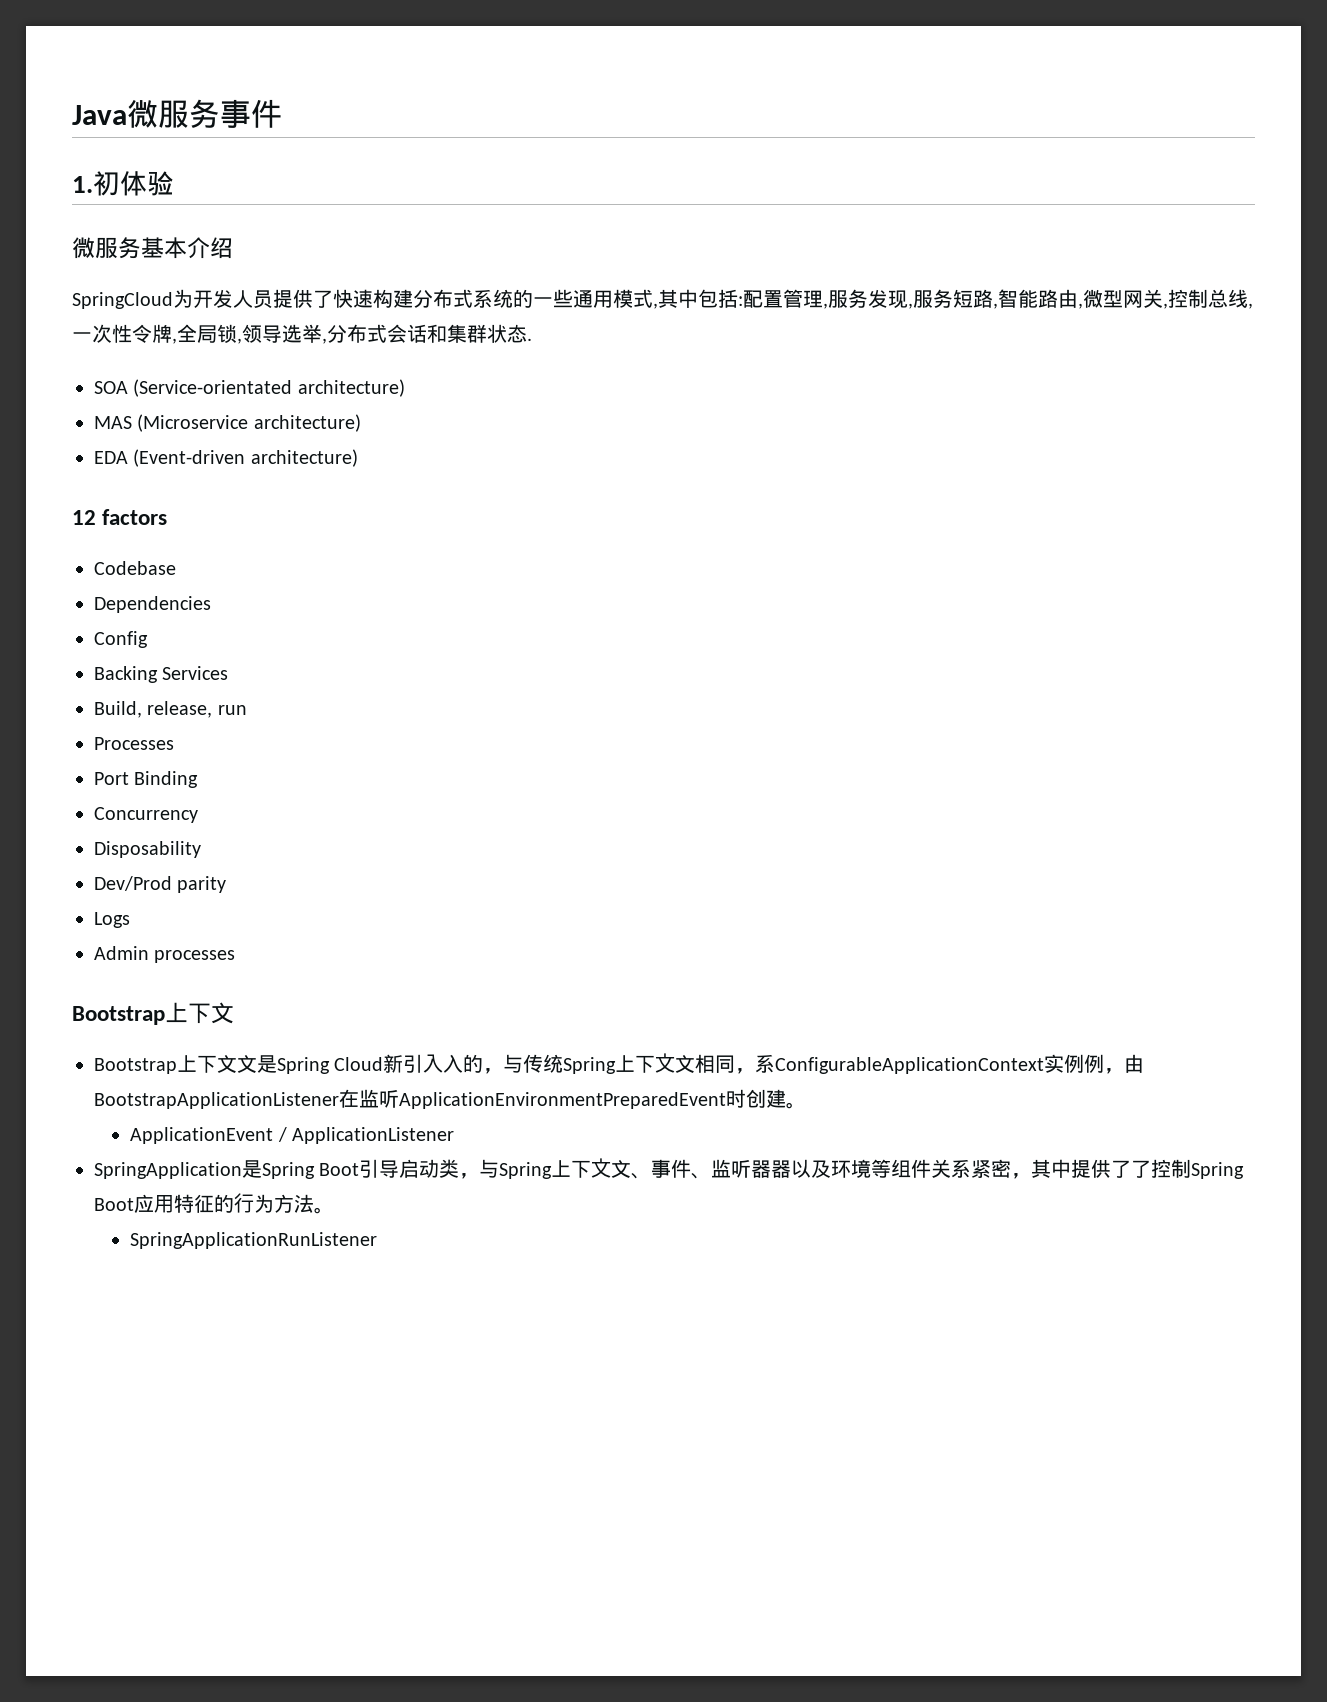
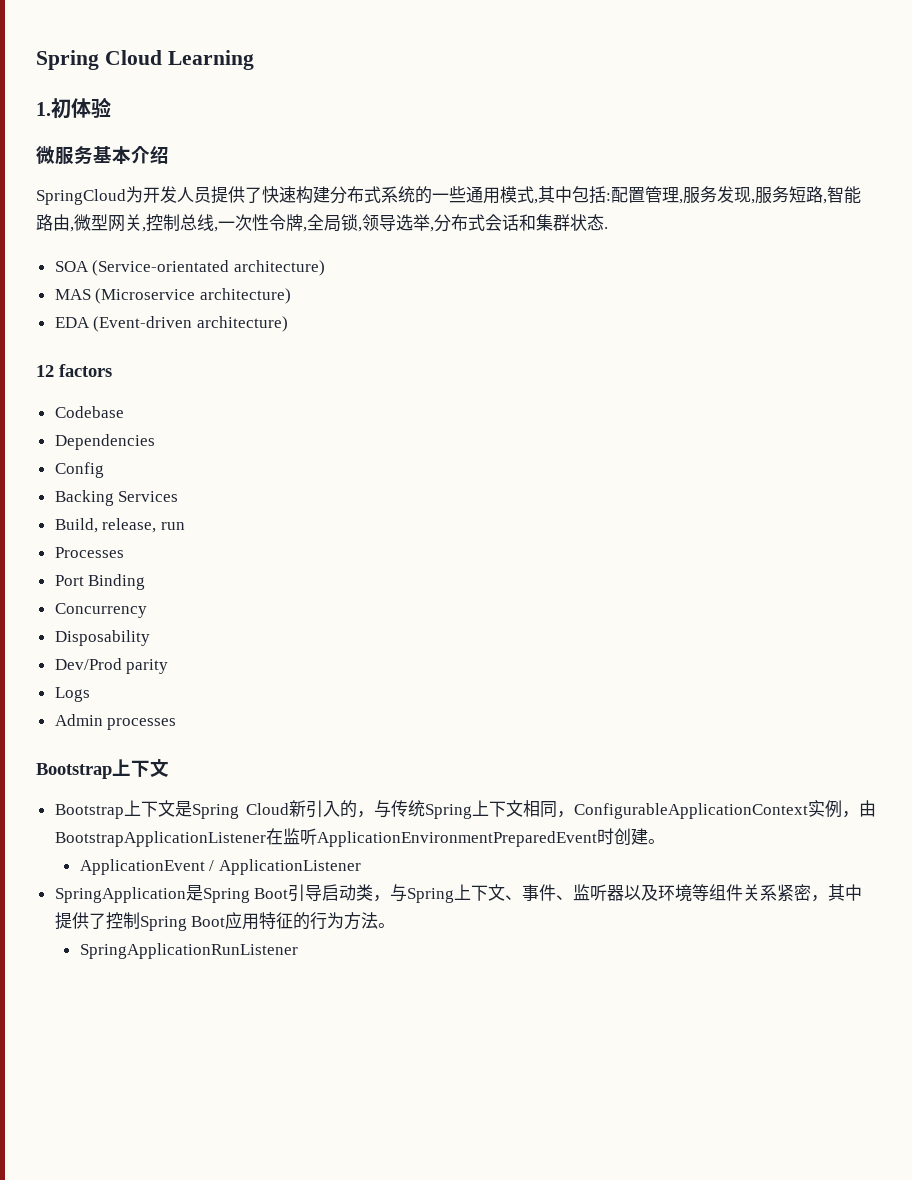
- Java微服务事件
+ Spring Cloud Learning
- Bootstrap上下文文是Spring Cloud新引⼊入的，与传统Spring上下⽂文相同，系ConfigurableApplicationContext实例例，由BootstrapApplicationListener在监听ApplicationEnvironmentPreparedEvent时创建。
+ Bootstrap上下文是Spring Cloud新引⼊的，与传统Spring上下⽂相同，ConfigurableApplicationContext实例，由BootstrapApplicationListener在监听ApplicationEnvironmentPreparedEvent时创建。
- SpringApplication是Spring Boot引导启动类，与Spring上下⽂文、事件、监听器器以及环境等组件关系紧密，其中提供了了控制Spring Boot应⽤特征的⾏为方法。
+ SpringApplication是Spring Boot引导启动类，与Spring上下⽂、事件、监听器以及环境等组件关系紧密，其中提供了控制Spring Boot应⽤特征的⾏为方法。

